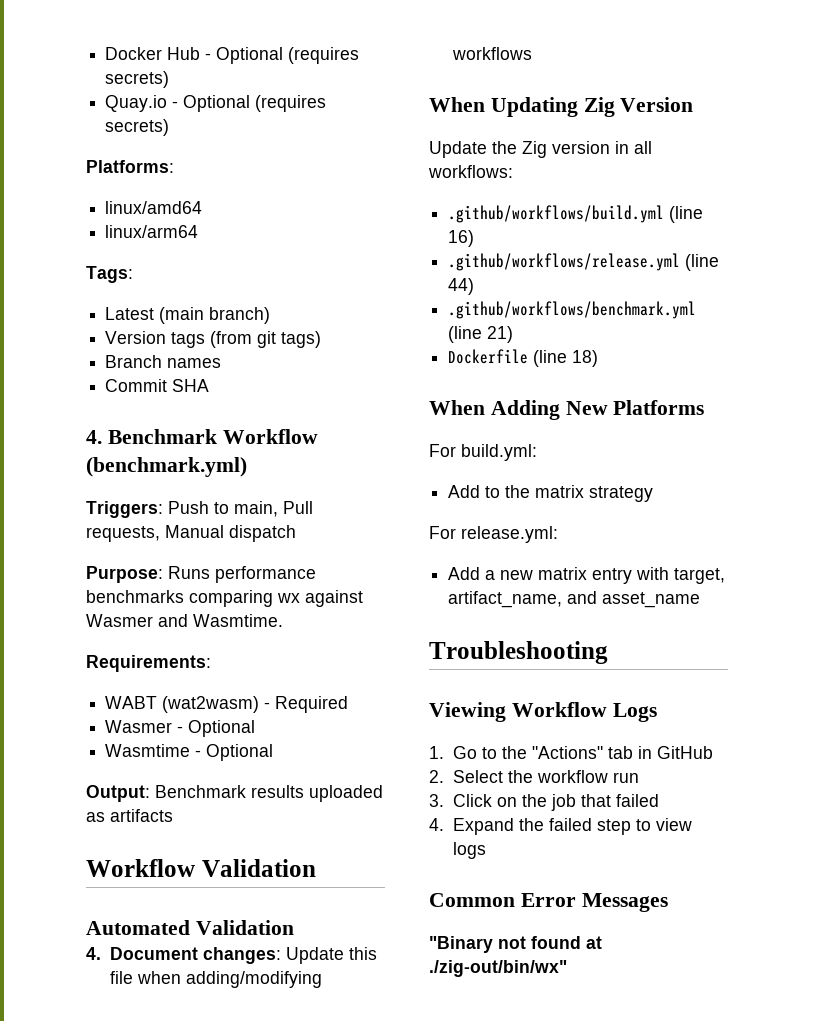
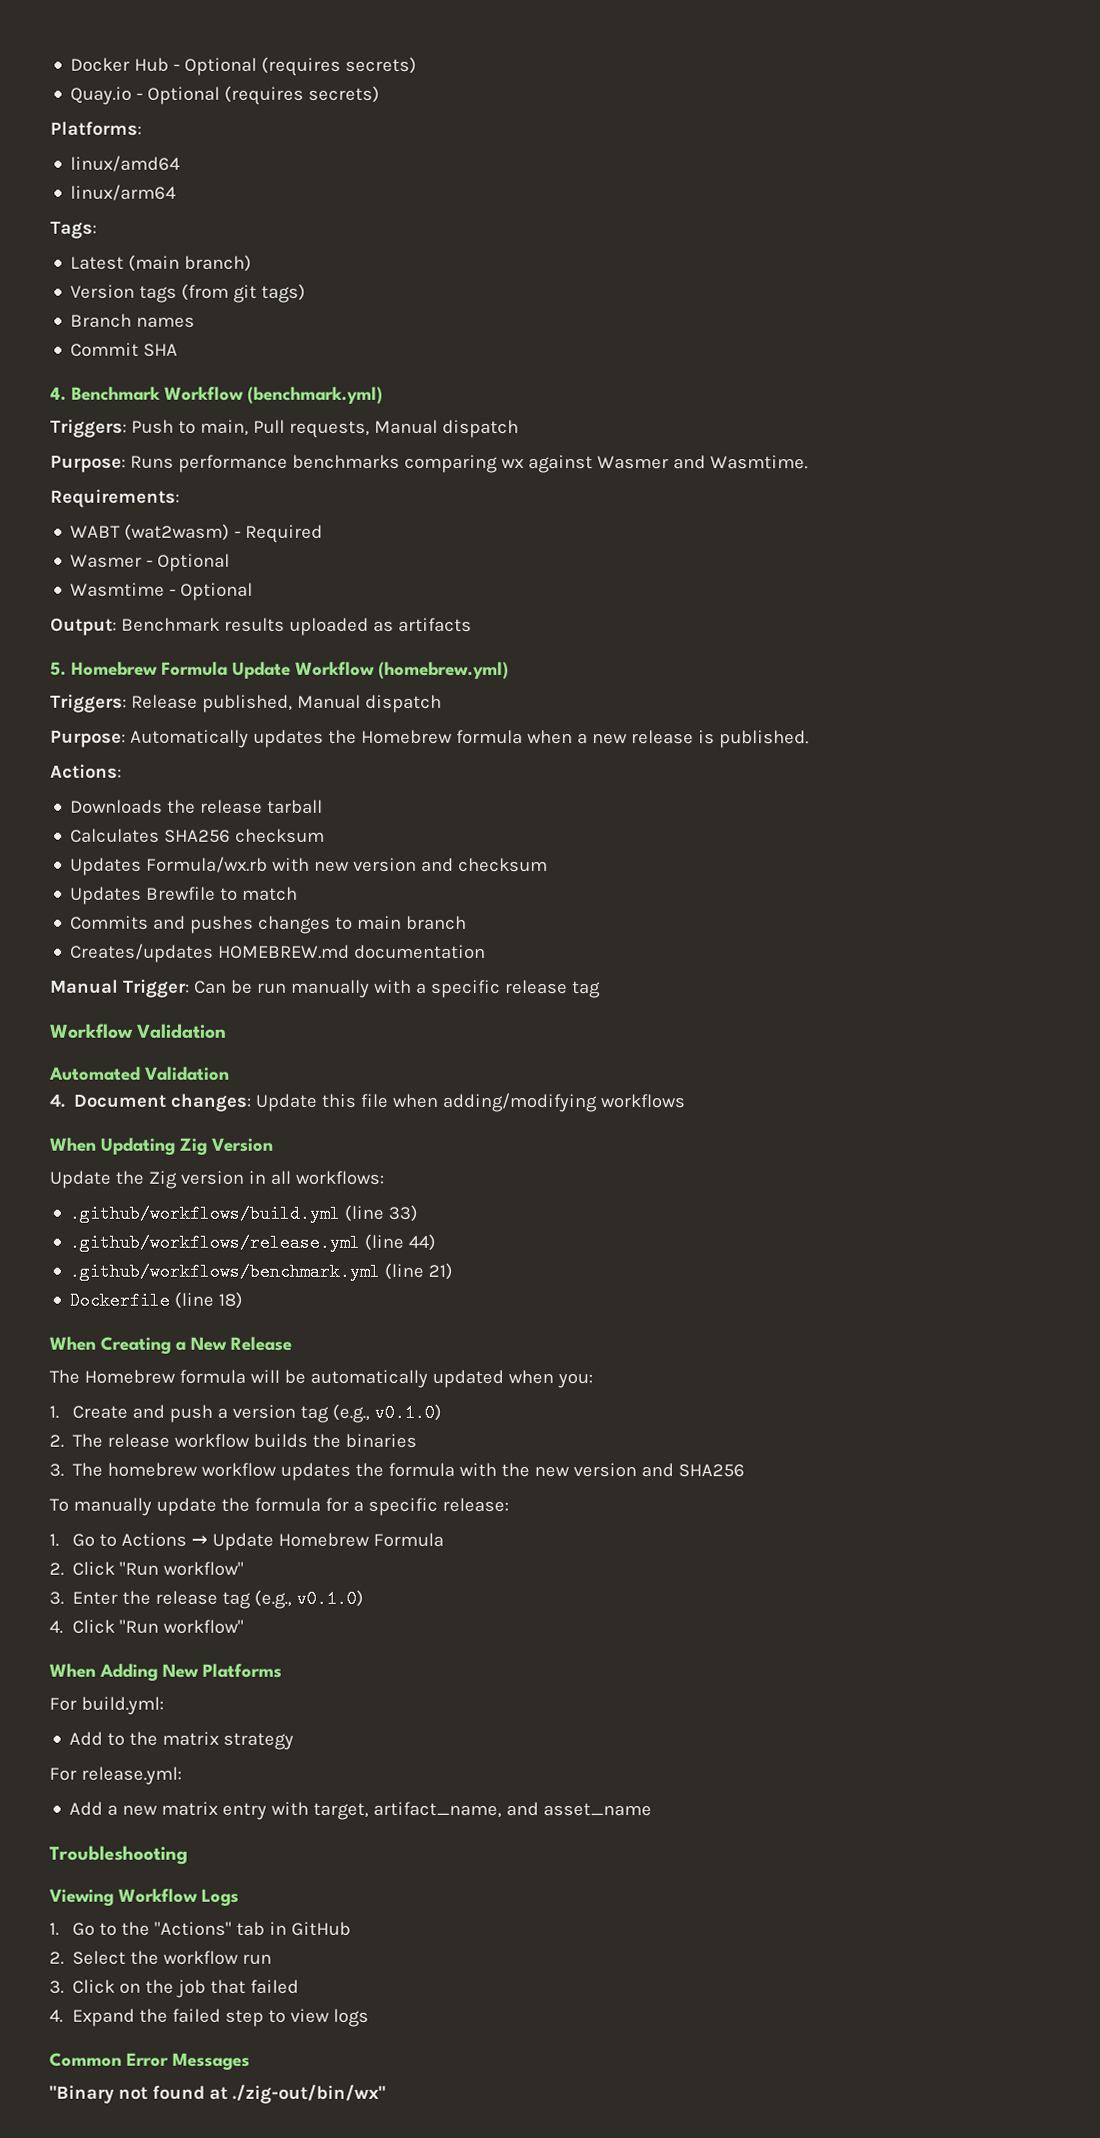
+ 5. Homebrew Formula Update Workflow (homebrew.yml)
+ Triggers: Release published, Manual dispatch
+ Purpose: Automatically updates the Homebrew formula when a new release is published.
+ Actions:
+ Downloads the release tarball
+ Calculates SHA256 checksum
+ Updates Formula/wx.rb with new version and checksum
+ Updates Brewfile to match
+ Commits and pushes changes to main branch
+ Creates/updates HOMEBREW.md documentation
+ Manual Trigger: Can be run manually with a specific release tag
- .github/workflows/build.yml (line 16)
+ .github/workflows/build.yml (line 33)
+ When Creating a New Release
+ The Homebrew formula will be automatically updated when you:
+ 1. Create and push a version tag (e.g., v0.1.0)
+ 2. The release workflow builds the binaries
+ 3. The homebrew workflow updates the formula with the new version and SHA256
+ To manually update the formula for a specific release:
+ 1. Go to Actions → Update Homebrew Formula
+ 2. Click "Run workflow"
+ 3. Enter the release tag (e.g., v0.1.0)
+ 4. Click "Run workflow"

